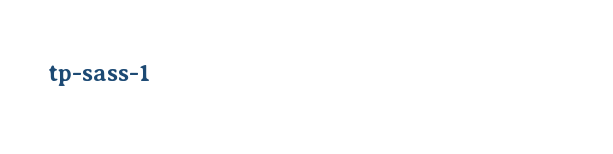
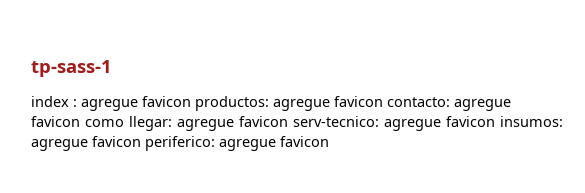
+ index : agregue favicon productos: agregue favicon contacto: agregue favicon como llegar: agregue favicon serv-tecnico: agregue favicon insumos: agregue favicon periferico: agregue favicon

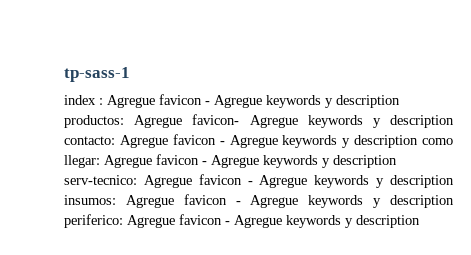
- index : agregue favicon productos: agregue favicon contacto: agregue favicon como llegar: agregue favicon serv-tecnico: agregue favicon insumos: agregue favicon periferico: agregue favicon
+ index : Agregue favicon - Agregue keywords y description productos: Agregue favicon- Agregue keywords y description contacto: Agregue favicon - Agregue keywords y description como llegar: Agregue favicon - Agregue keywords y description serv-tecnico: Agregue favicon - Agregue keywords y description insumos: Agregue favicon - Agregue keywords y description periferico: Agregue favicon - Agregue keywords y description

